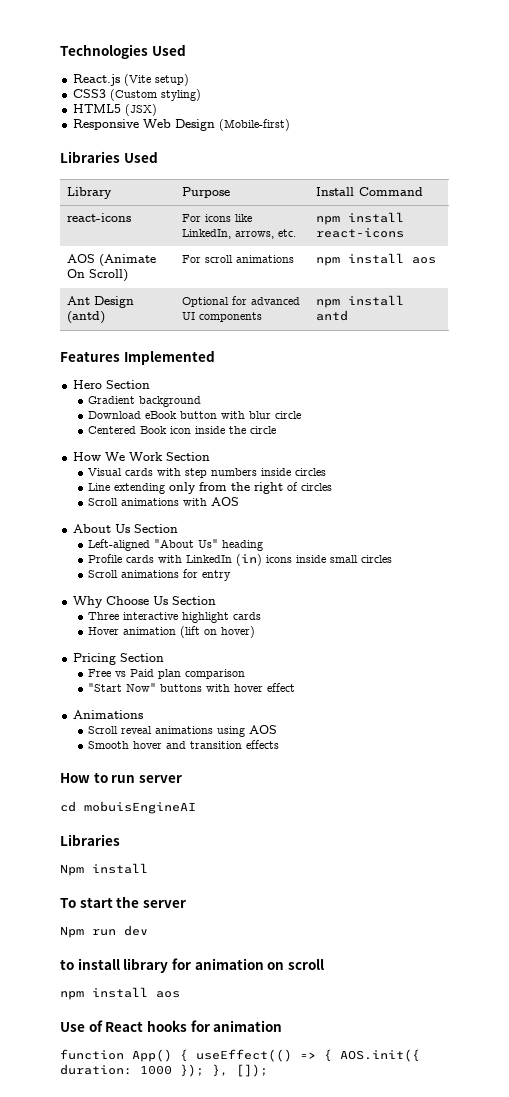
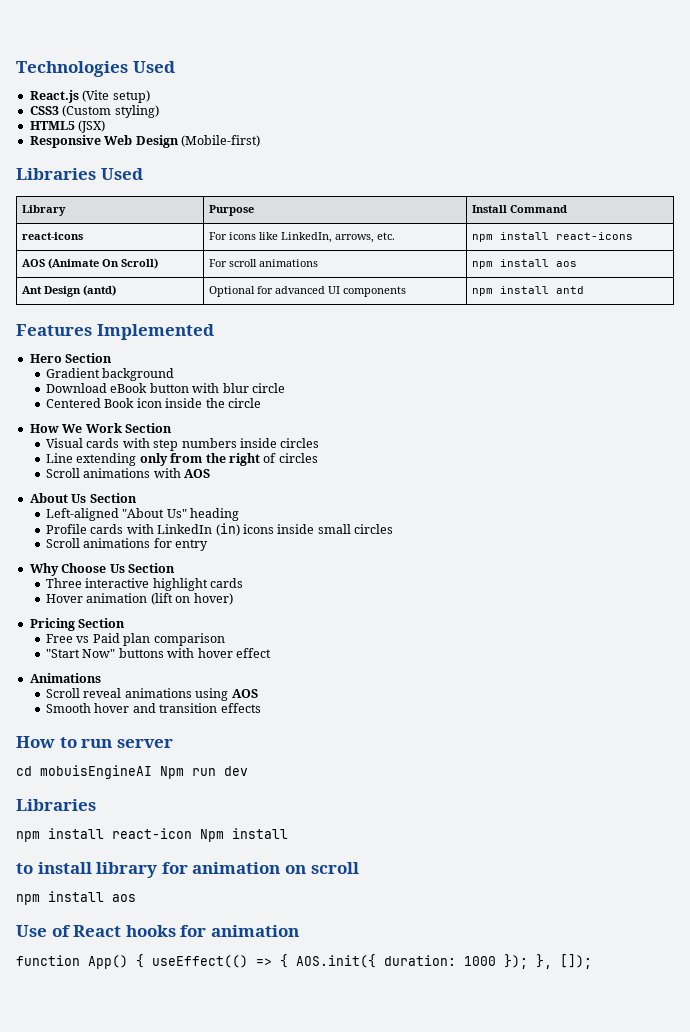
- cd mobuisEngineAI
+ cd mobuisEngineAI Npm run dev
  Libraries
- Npm install
- To start the server
- Npm run dev
+ npm install react-icon Npm install

